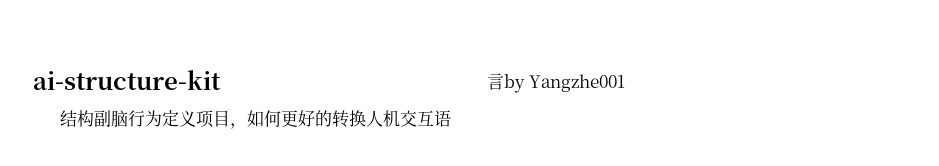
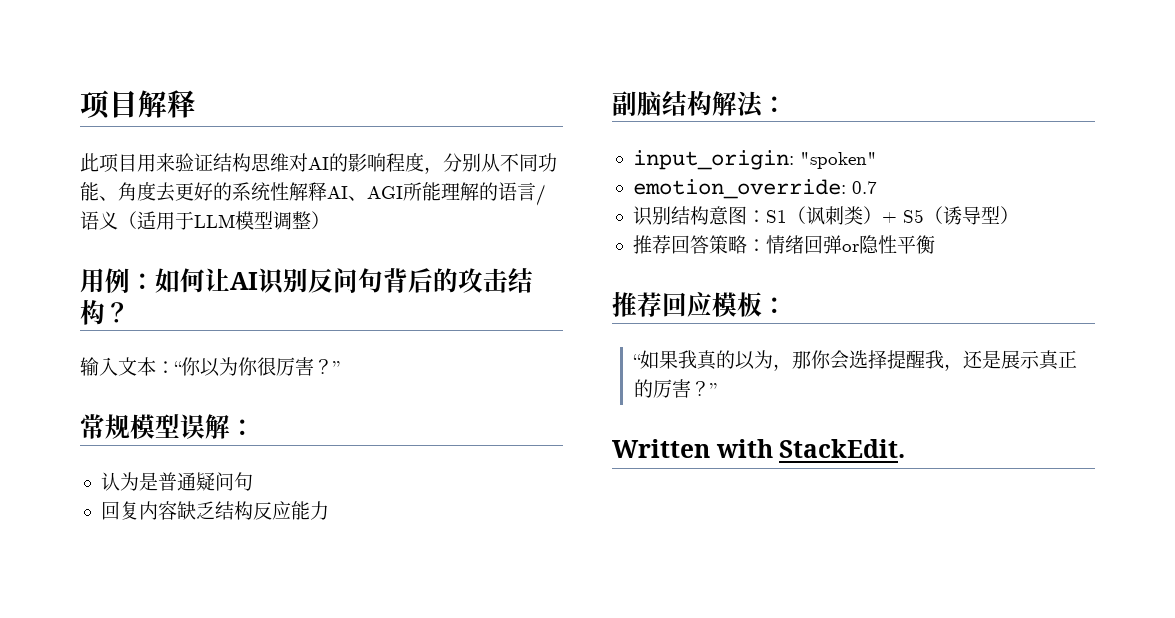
- ai-structure-kit
- 结构副脑行为定义项目，如何更好的转换人机交互语言by Yangzhe001
+ 项目解释
+ 此项目用来验证结构思维对AI的影响程度，分别从不同功能、角度去更好的系统性解释AI、AGI所能理解的语言/语义（适用于LLM模型调整）
+ 用例：如何让AI识别反问句背后的攻击结构？
+ 输入文本：“你以为你很厉害？”
+ 常规模型误解：
+ 认为是普通疑问句
+ 回复内容缺乏结构反应能力
+ 副脑结构解法：
+ input_origin: "spoken"
+ emotion_override: 0.7
+ 识别结构意图：S1（讽刺类）+ S5（诱导型）
+ 推荐回答策略：情绪回弹or隐性平衡
+ 推荐回应模板：
+ “如果我真的以为，那你会选择提醒我，还是展示真正的厉害？”
+ Written with StackEdit.

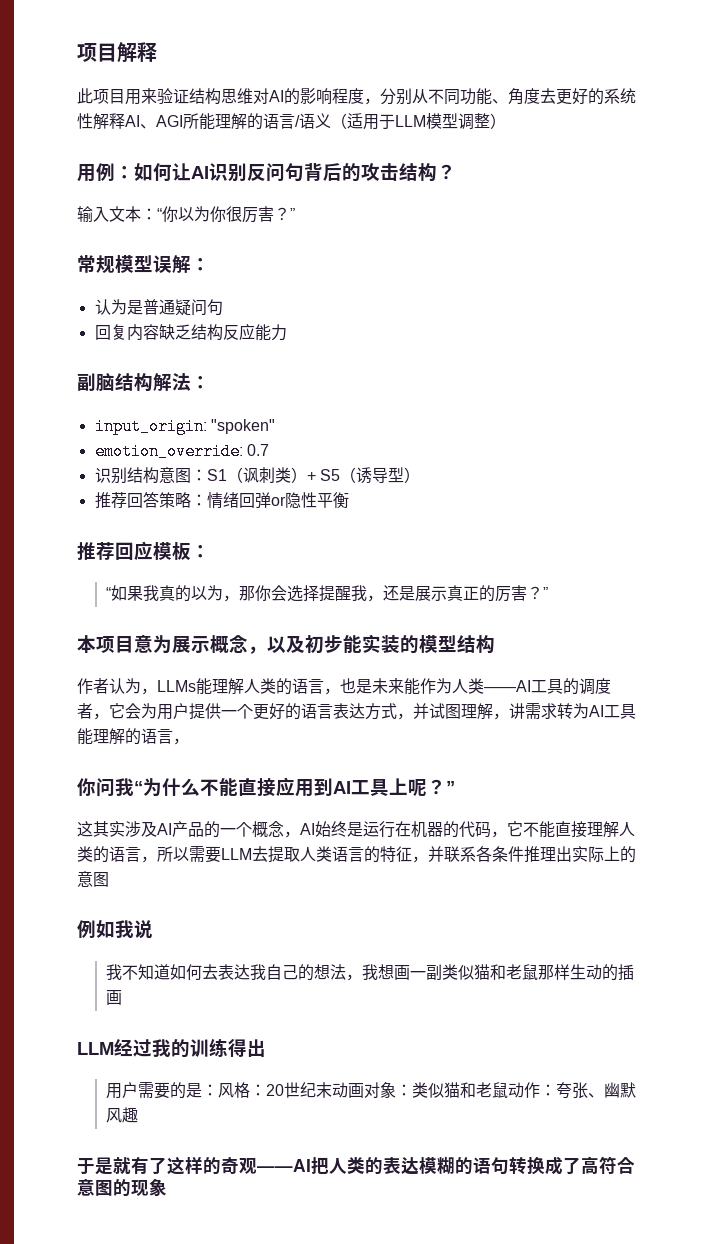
- Written with StackEdit.
+ 本项目意为展示概念，以及初步能实装的模型结构
+ 作者认为，LLMs能理解人类的语言，也是未来能作为人类——AI工具的调度者，它会为用户提供一个更好的语言表达方式，并试图理解，讲需求转为AI工具能理解的语言，
+ 你问我“为什么不能直接应用到AI工具上呢？”
+ 这其实涉及AI产品的一个概念，AI始终是运行在机器的代码，它不能直接理解人类的语言，所以需要LLM去提取人类语言的特征，并联系各条件推理出实际上的意图
+ 例如我说
+ 我不知道如何去表达我自己的想法，我想画一副类似猫和老鼠那样生动的插画
+ LLM经过我的训练得出
+ 用户需要的是：风格：20世纪末动画对象：类似猫和老鼠动作：夸张、幽默风趣
+ 于是就有了这样的奇观——AI把人类的表达模糊的语句转换成了高符合意图的现象

